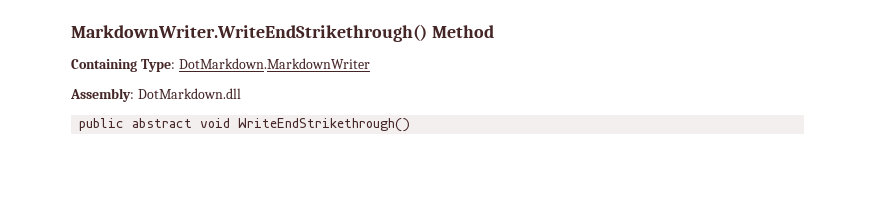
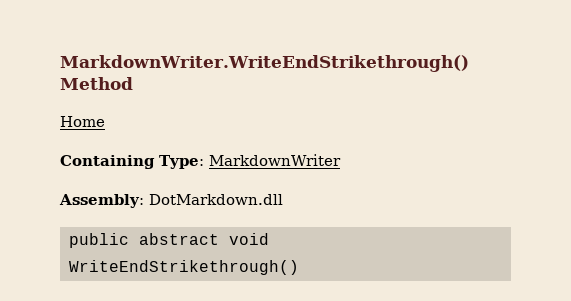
+ Home
- Containing Type: DotMarkdown.MarkdownWriter
+ Containing Type: MarkdownWriter

